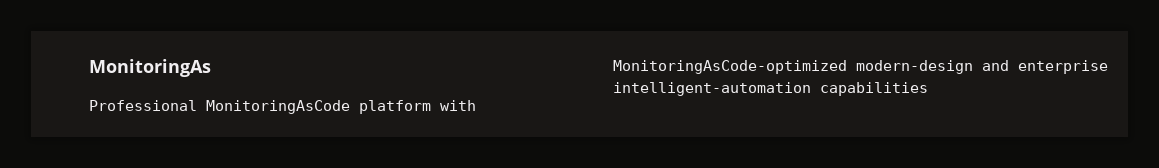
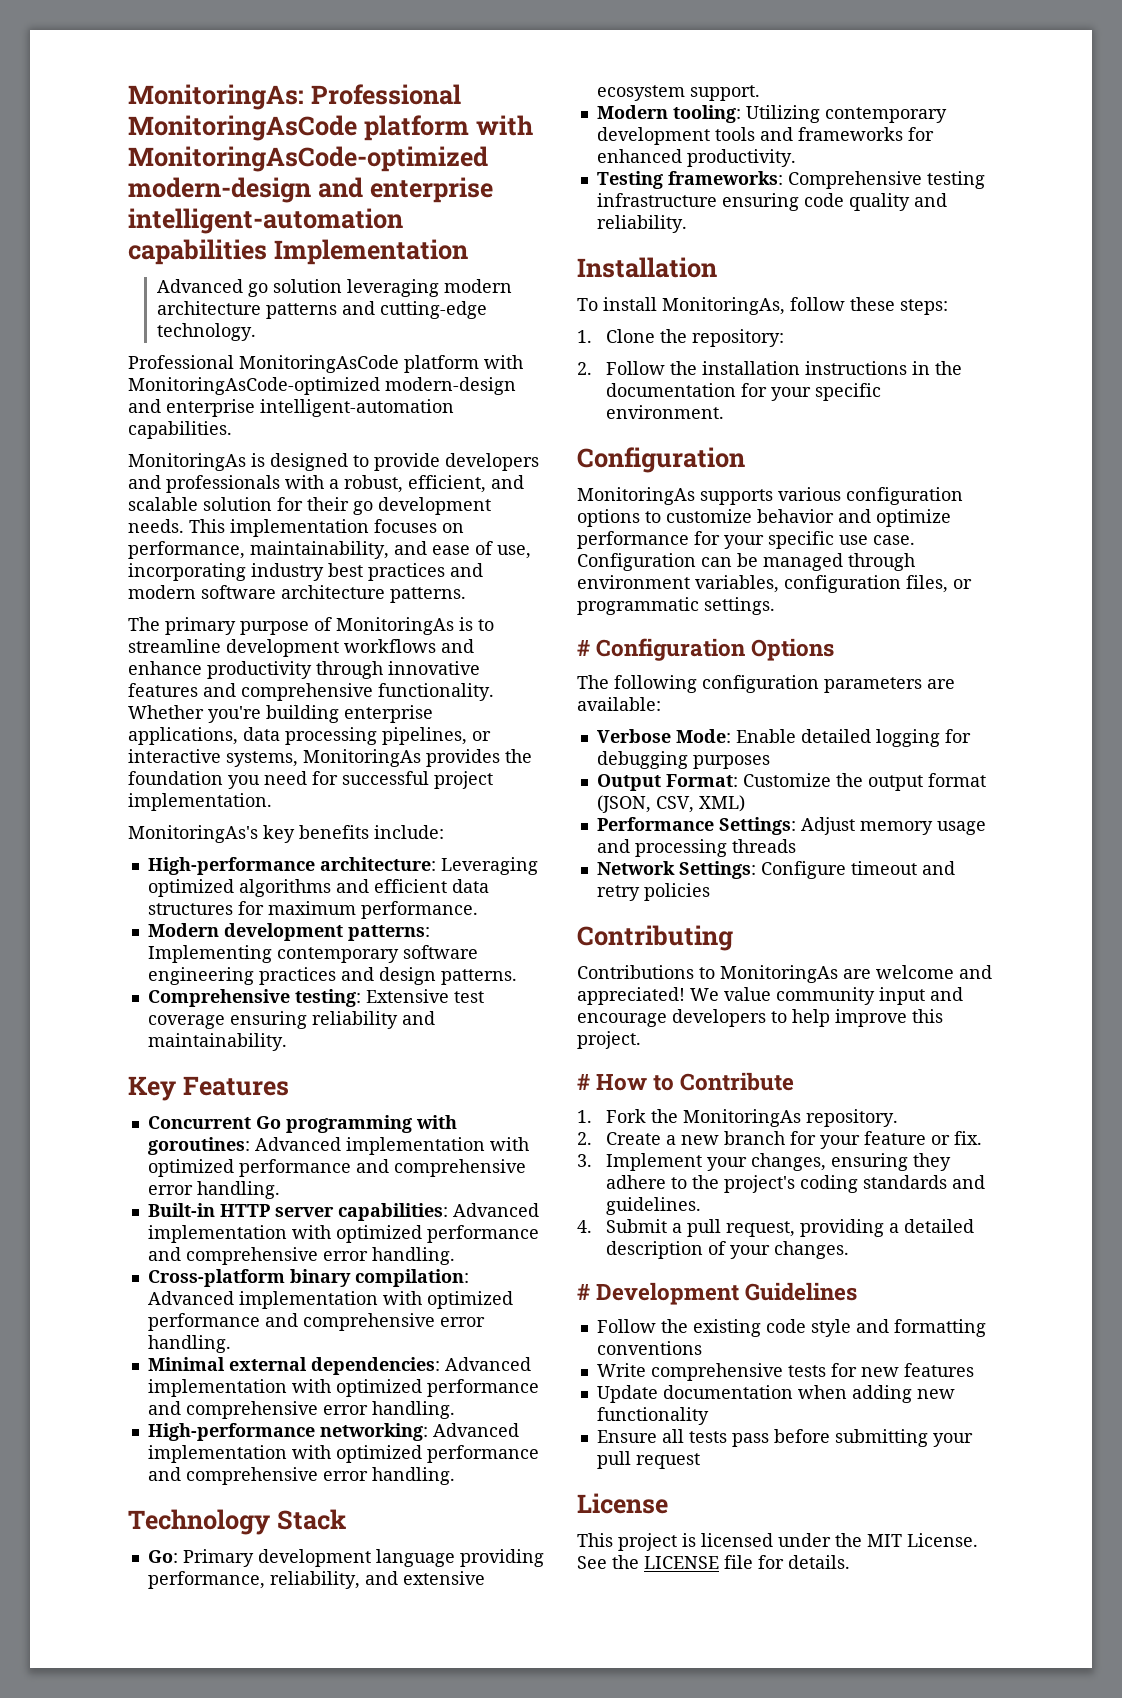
- MonitoringAs
- Professional MonitoringAsCode platform with MonitoringAsCode-optimized modern-design and enterprise intelligent-automation capabilities
+ MonitoringAs: Professional MonitoringAsCode platform with MonitoringAsCode-optimized modern-design and enterprise intelligent-automation capabilities Implementation
+ Advanced go solution leveraging modern architecture patterns and cutting-edge technology.
+ Professional MonitoringAsCode platform with MonitoringAsCode-optimized modern-design and enterprise intelligent-automation capabilities.
+ MonitoringAs is designed to provide developers and professionals with a robust, efficient, and scalable solution for their go development needs. This implementation focuses on performance, maintainability, and ease of use, incorporating industry best practices and modern software architecture patterns.
+ The primary purpose of MonitoringAs is to streamline development workflows and enhance productivity through innovative features and comprehensive functionality. Whether you're building enterprise applications, data processing pipelines, or interactive systems, MonitoringAs provides the foundation you need for successful project implementation.
+ MonitoringAs's key benefits include:
+ High-performance architecture: Leveraging optimized algorithms and efficient data structures for maximum performance.
+ Modern development patterns: Implementing contemporary software engineering practices and design patterns.
+ Comprehensive testing: Extensive test coverage ensuring reliability and maintainability.
+ Key Features
+ Concurrent Go programming with goroutines: Advanced implementation with optimized performance and comprehensive error handling.
+ Built-in HTTP server capabilities: Advanced implementation with optimized performance and comprehensive error handling.
+ Cross-platform binary compilation: Advanced implementation with optimized performance and comprehensive error handling.
+ Minimal external dependencies: Advanced implementation with optimized performance and comprehensive error handling.
+ High-performance networking: Advanced implementation with optimized performance and comprehensive error handling.
+ Technology Stack
+ Go: Primary development language providing performance, reliability, and extensive ecosystem support.
+ Modern tooling: Utilizing contemporary development tools and frameworks for enhanced productivity.
+ Testing frameworks: Comprehensive testing infrastructure ensuring code quality and reliability.
+ Installation
+ To install MonitoringAs, follow these steps:
+ 1. Clone the repository:
+ 2. Follow the installation instructions in the documentation for your specific environment.
+ Configuration
+ MonitoringAs supports various configuration options to customize behavior and optimize performance for your specific use case. Configuration can be managed through environment variables, configuration files, or programmatic settings.
+ # Configuration Options
+ The following configuration parameters are available:
+ Verbose Mode: Enable detailed logging for debugging purposes
+ Output Format: Customize the output format (JSON, CSV, XML)
+ Performance Settings: Adjust memory usage and processing threads
+ Network Settings: Configure timeout and retry policies
+ Contributing
+ Contributions to MonitoringAs are welcome and appreciated! We value community input and encourage developers to help improve this project.
+ # How to Contribute
+ 1. Fork the MonitoringAs repository.
+ 2. Create a new branch for your feature or fix.
+ 3. Implement your changes, ensuring they adhere to the project's coding standards and guidelines.
+ 4. Submit a pull request, providing a detailed description of your changes.
+ # Development Guidelines
+ Follow the existing code style and formatting conventions
+ Write comprehensive tests for new features
+ Update documentation when adding new functionality
+ Ensure all tests pass before submitting your pull request
+ License
+ This project is licensed under the MIT License. See the LICENSE file for details.

